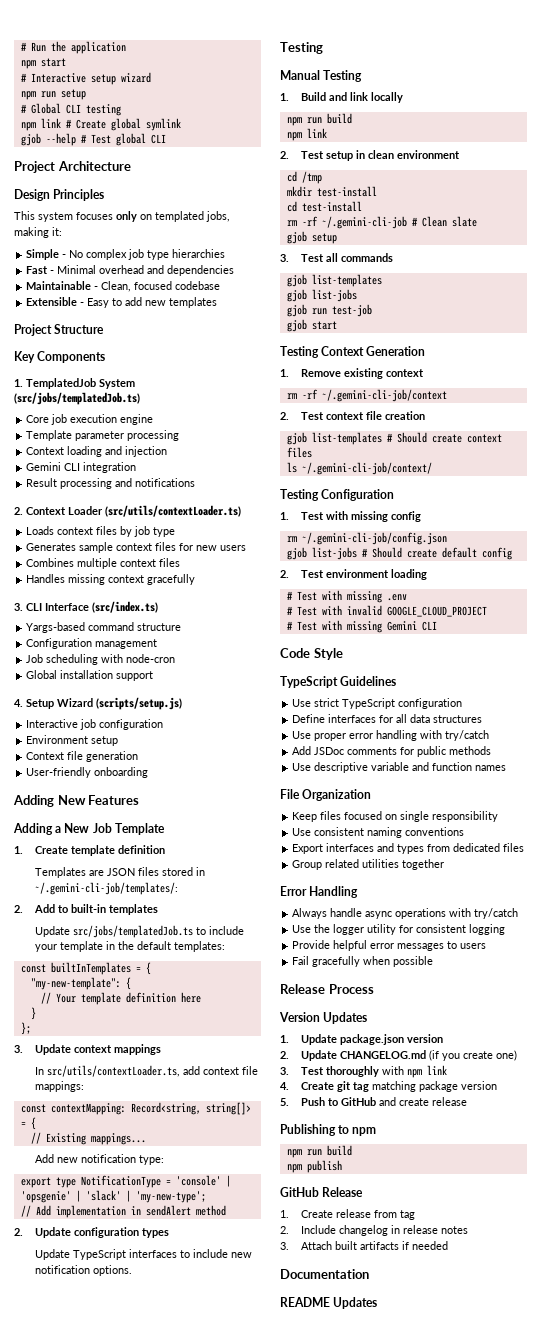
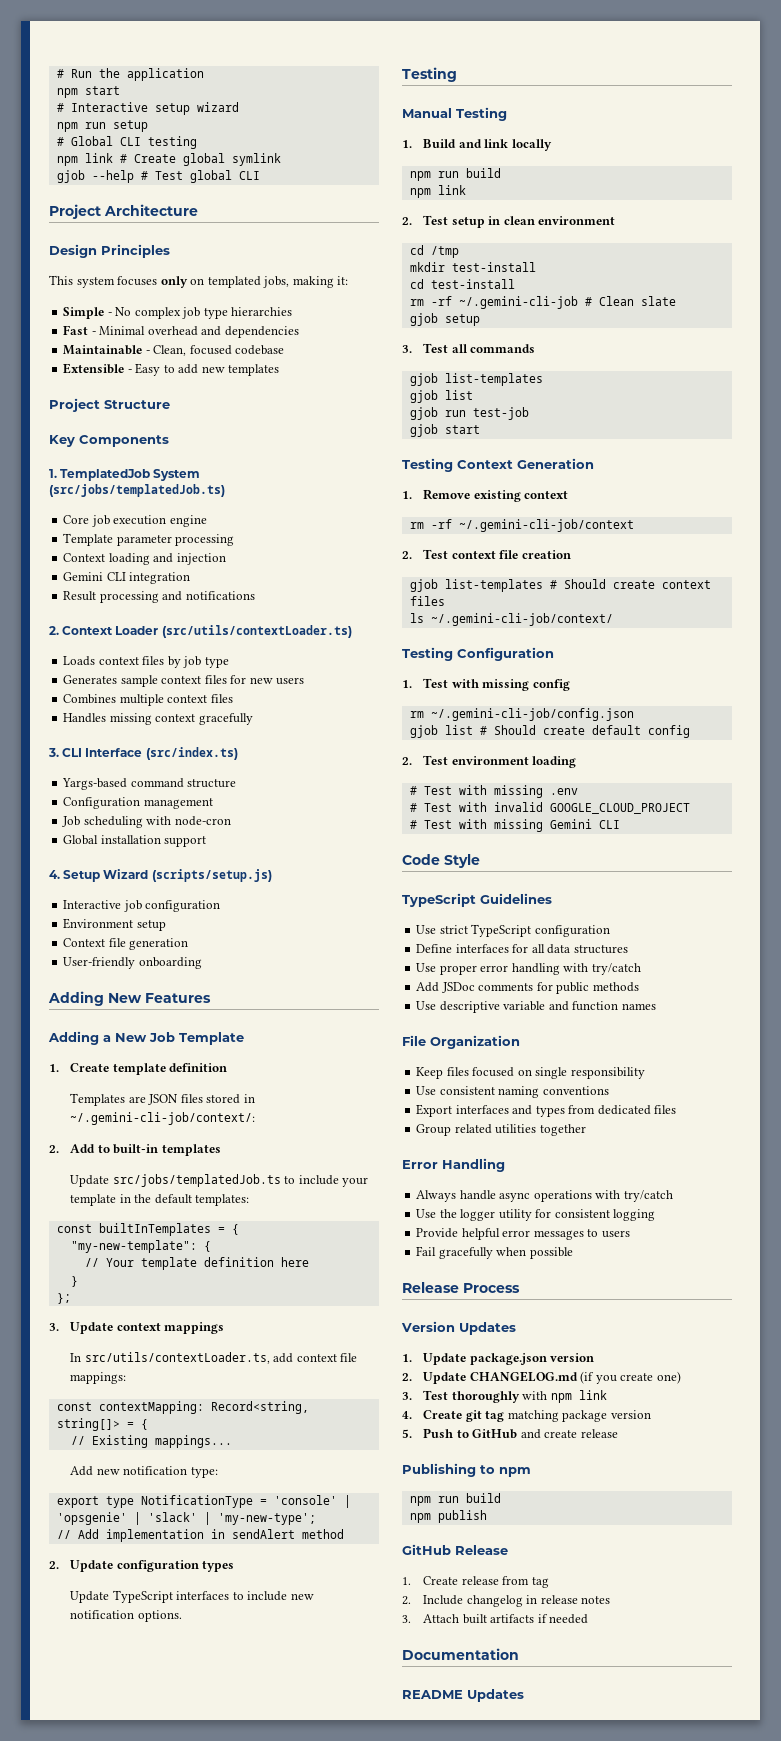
- Templates are JSON files stored in ~/.gemini-cli-job/templates/:
+ Templates are JSON files stored in ~/.gemini-cli-job/context/:
  3. Test all commands
  gjob list-templates
- gjob list-jobs
+ gjob list
- gjob list-jobs # Should create default config
+ gjob list # Should create default config

